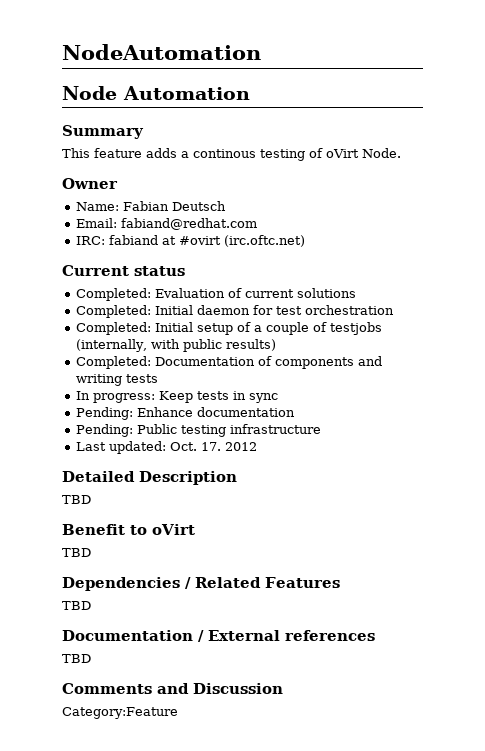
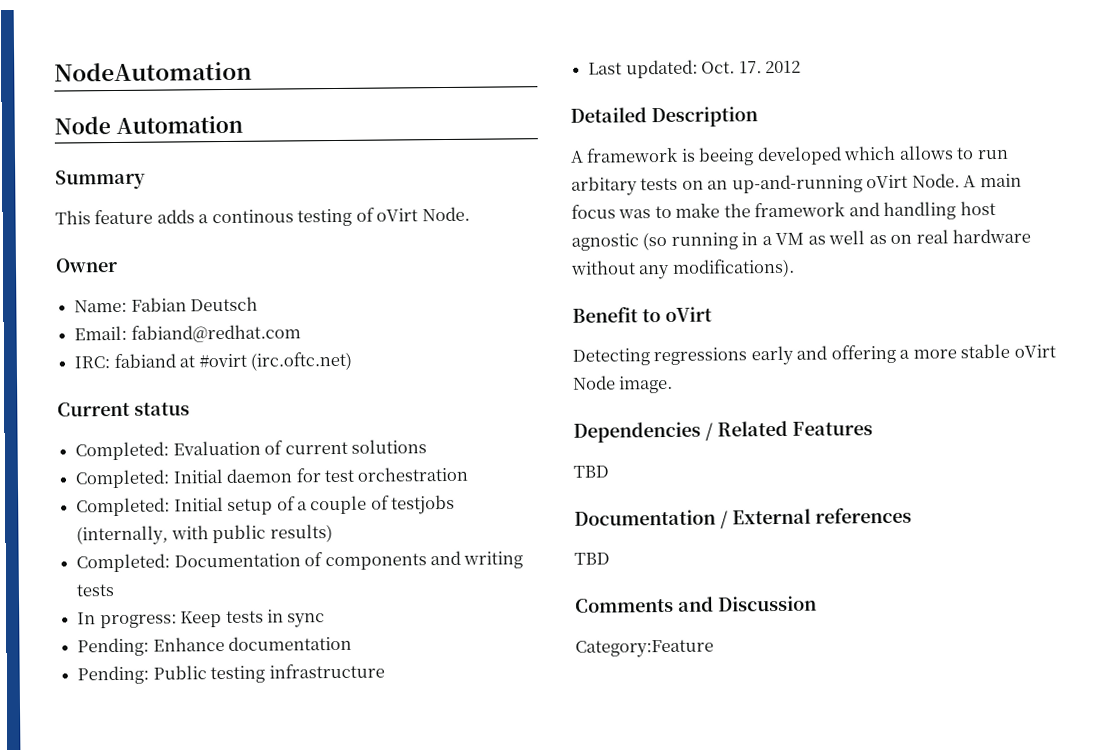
  Detailed Description
- TBD
+ A framework is beeing developed which allows to run arbitary tests on an up-and-running oVirt Node. A main focus was to make the framework and handling host agnostic (so running in a VM as well as on real hardware without any modifications).
  Benefit to oVirt
- TBD
+ Detecting regressions early and offering a more stable oVirt Node image.

